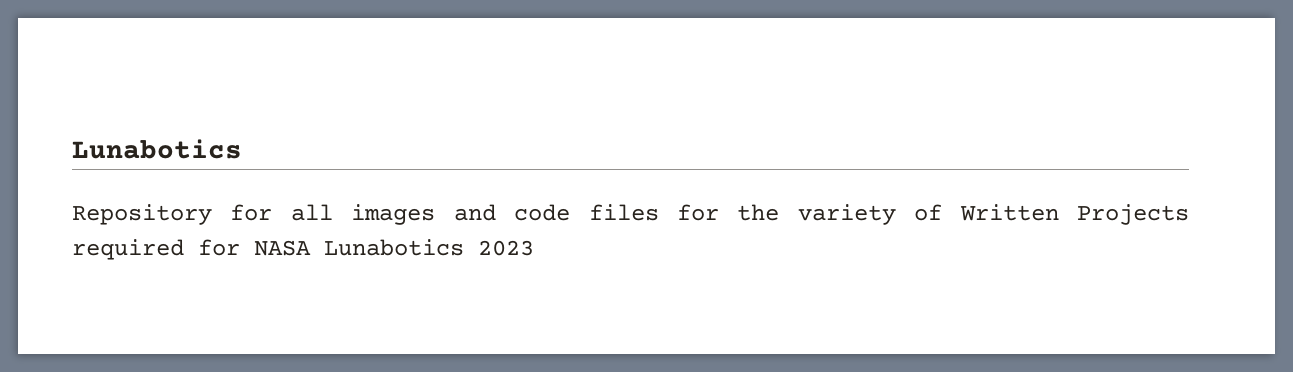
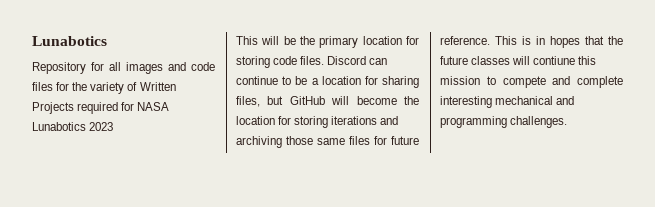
+ This will be the primary location for storing code files. Discord can continue to be a location for sharing files, but GitHub will become the location for storing iterations and archiving those same files for future reference. This is in hopes that the future classes will contiune this mission to compete and complete interesting mechanical and programming challenges.

